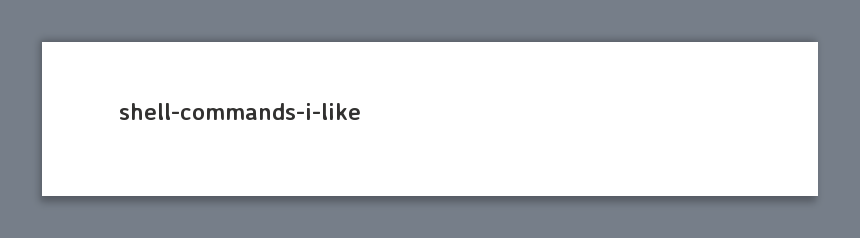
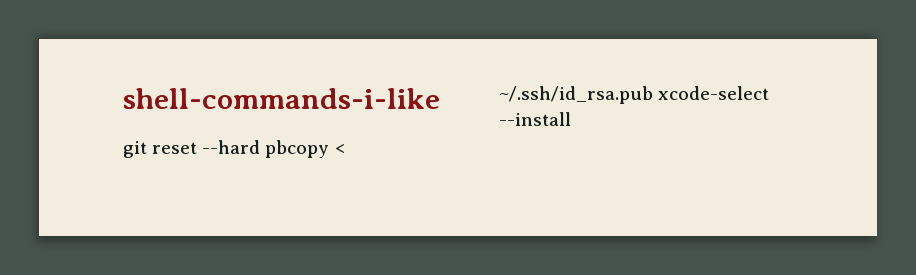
+ git reset --hard pbcopy < ~/.ssh/id_rsa.pub xcode-select --install

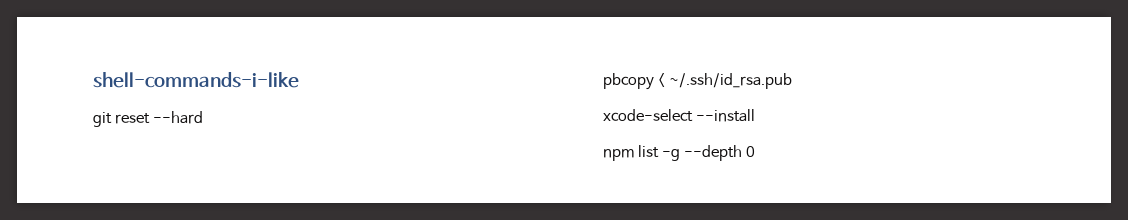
- git reset --hard pbcopy < ~/.ssh/id_rsa.pub xcode-select --install
+ git reset --hard
+ pbcopy < ~/.ssh/id_rsa.pub
+ xcode-select --install
+ npm list -g --depth 0

